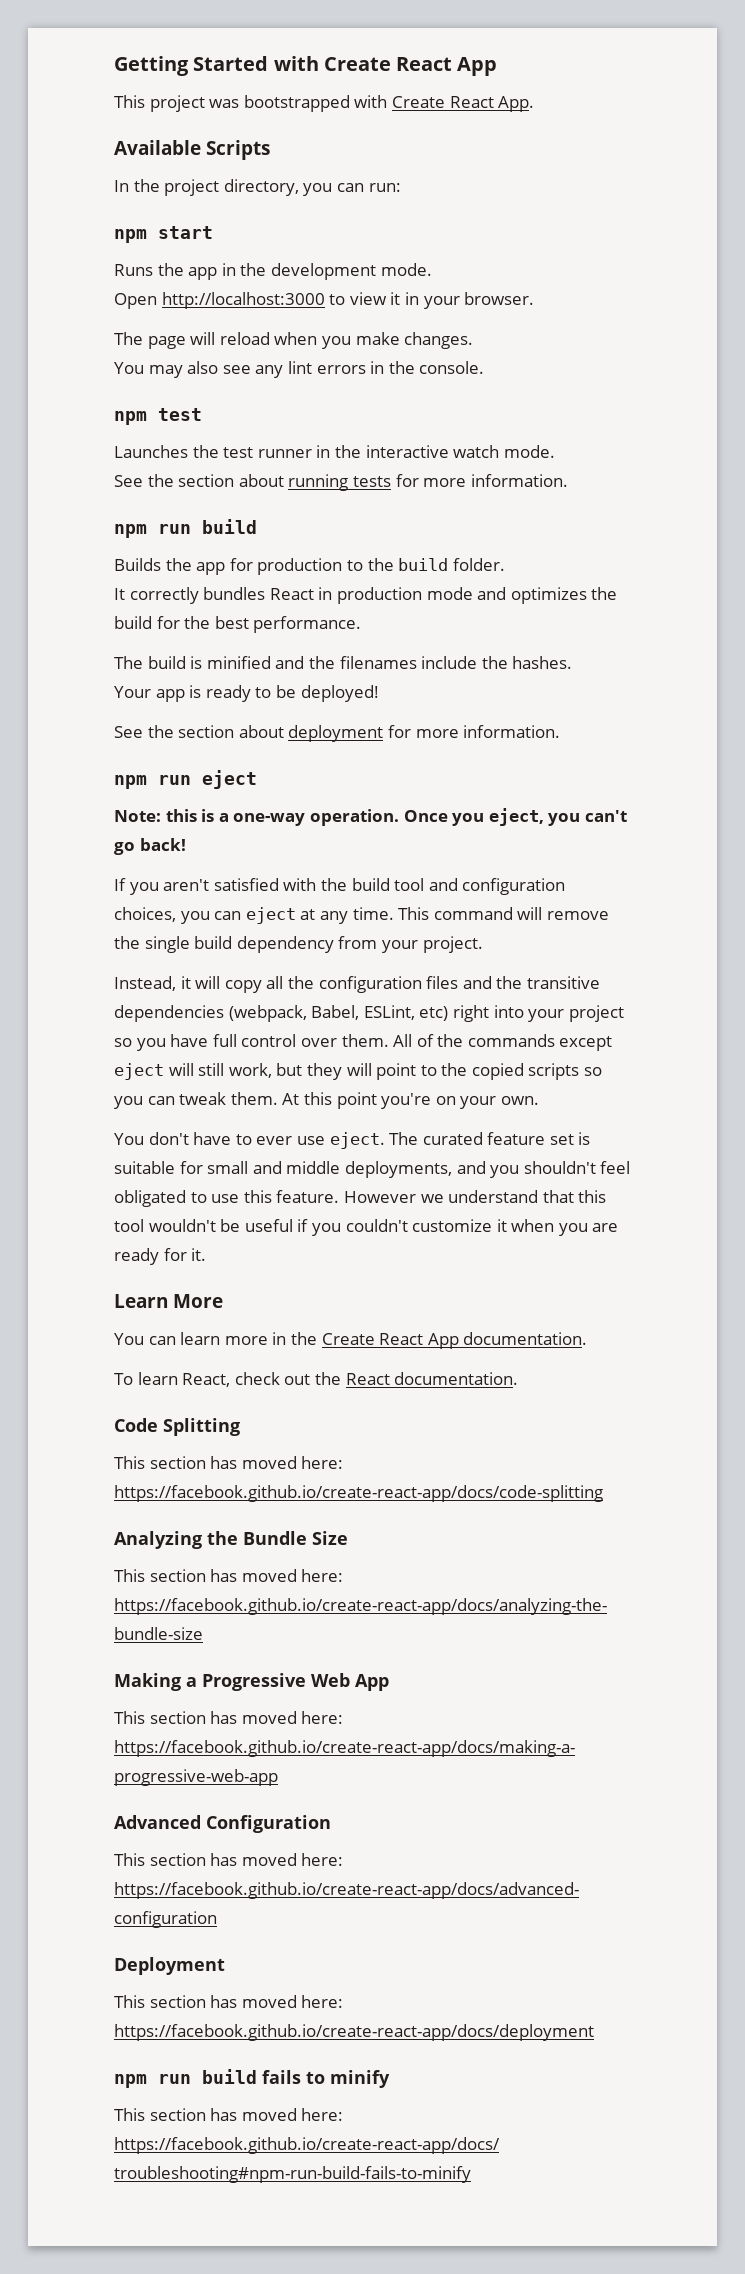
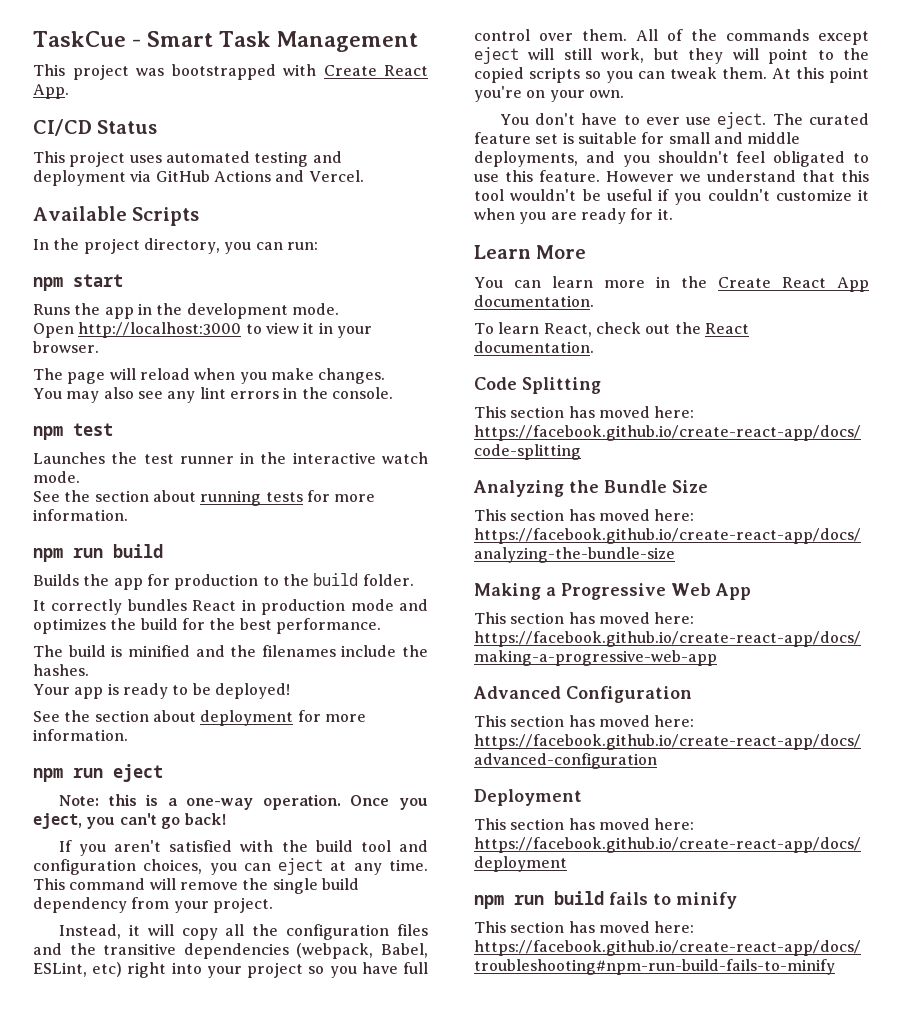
- Getting Started with Create React App
+ TaskCue - Smart Task Management
+ CI/CD Status
+ This project uses automated testing and deployment via GitHub Actions and Vercel.

